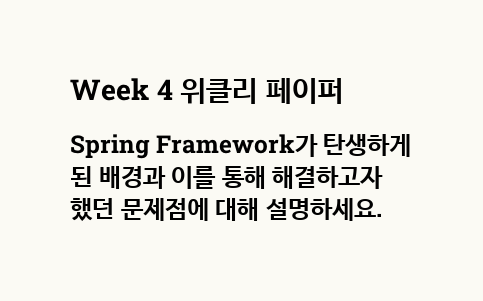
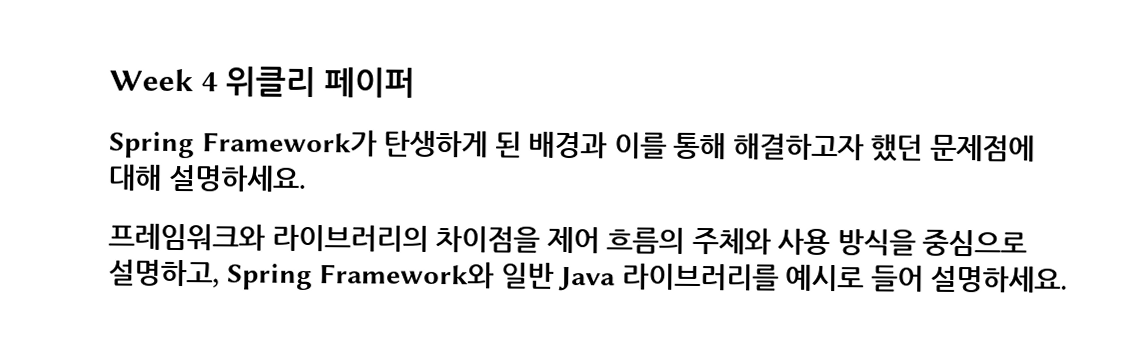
+ 프레임워크와 라이브러리의 차이점을 제어 흐름의 주체와 사용 방식을 중심으로 설명하고, Spring Framework와 일반 Java 라이브러리를 예시로 들어 설명하세요.

